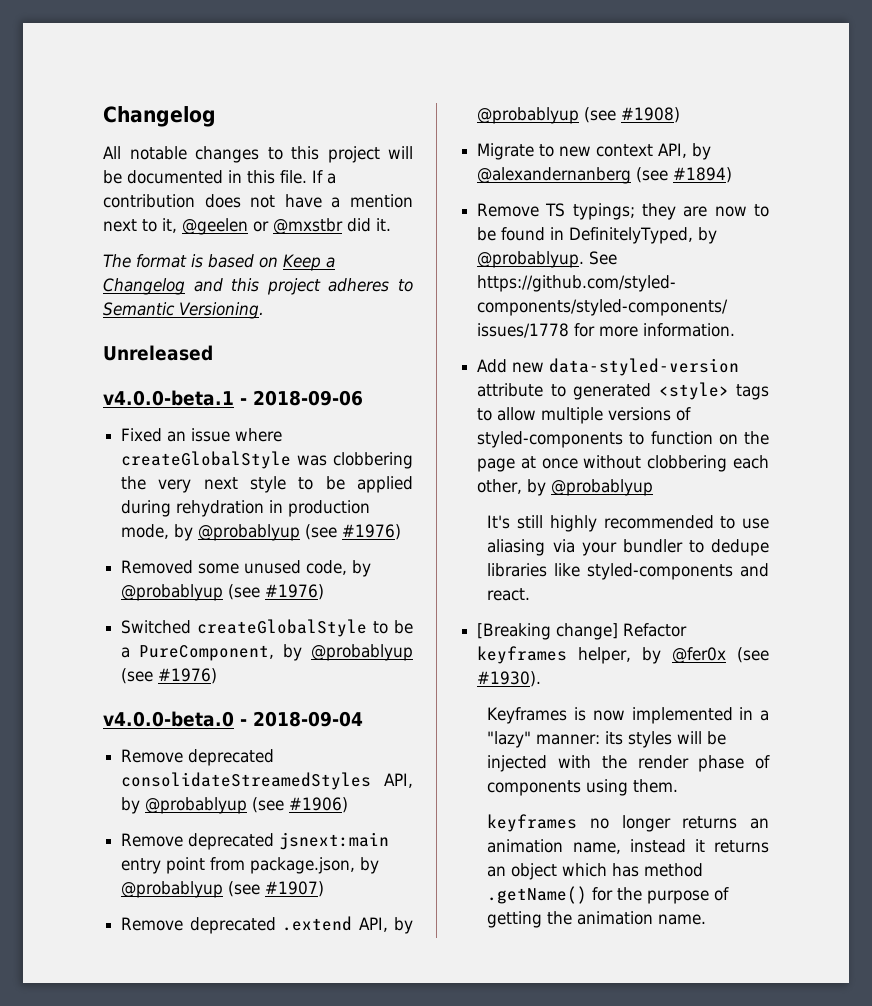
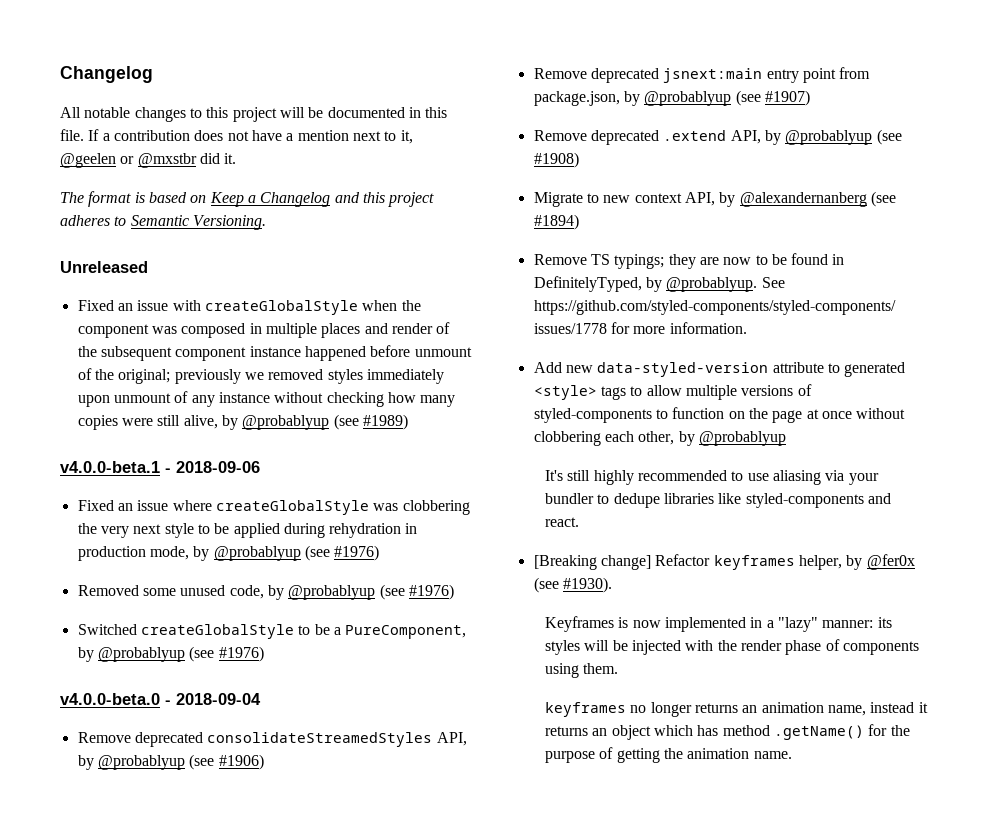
+ Fixed an issue with createGlobalStyle when the component was composed in multiple places and render of the subsequent component instance happened before unmount of the original; previously we removed styles immediately upon unmount of any instance without checking how many copies were still alive, by @probablyup (see #1989)

